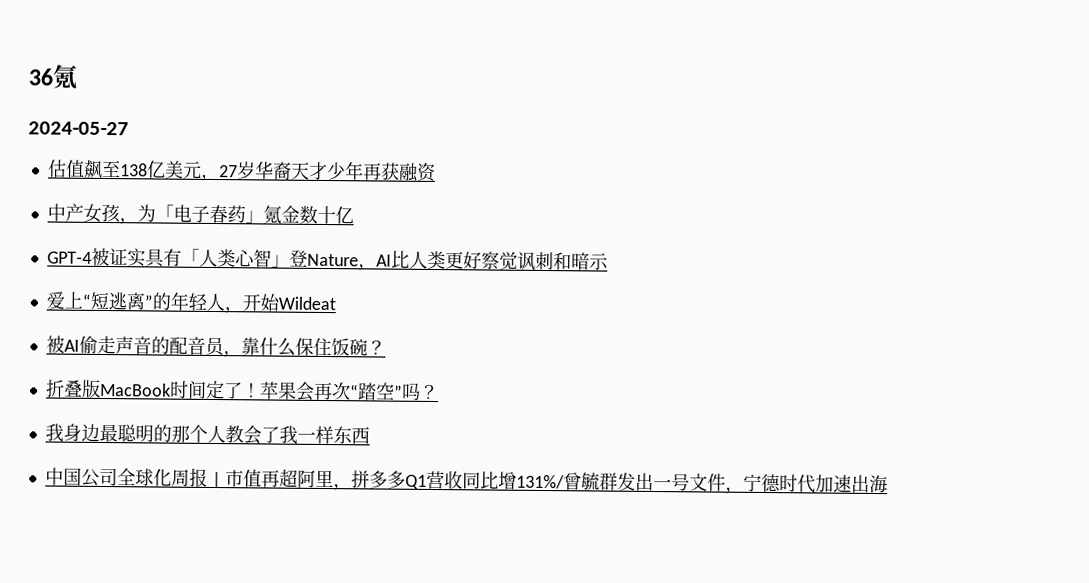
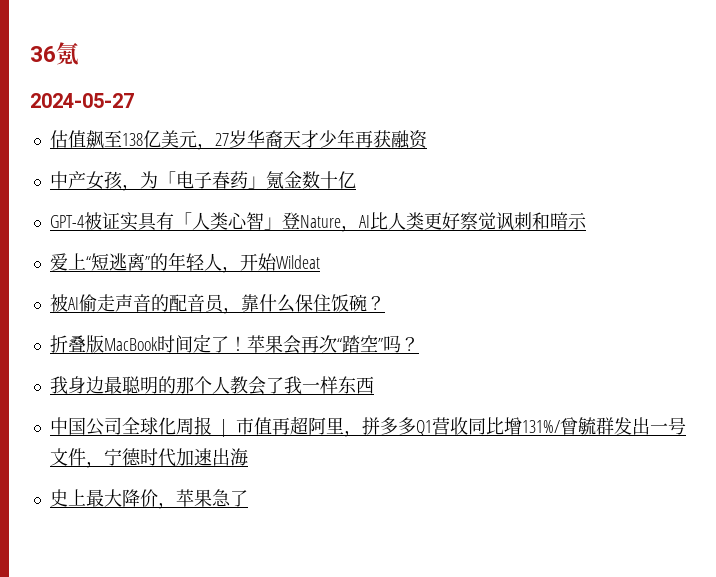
+ 史上最大降价，苹果急了

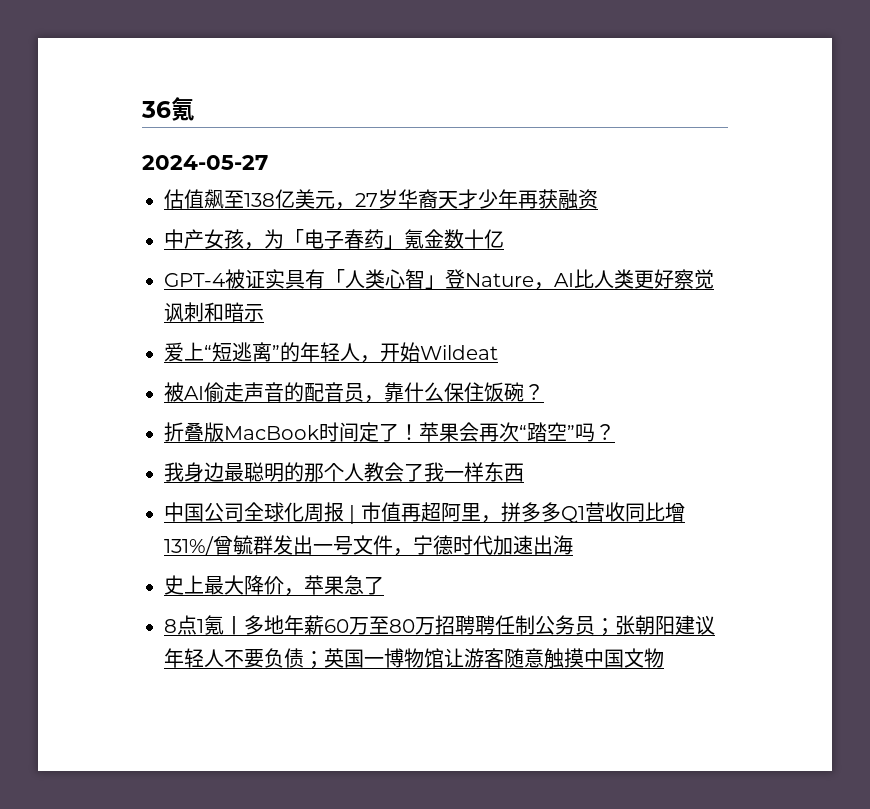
+ 8点1氪丨多地年薪60万至80万招聘聘任制公务员；张朝阳建议年轻人不要负债；英国一博物馆让游客随意触摸中国文物

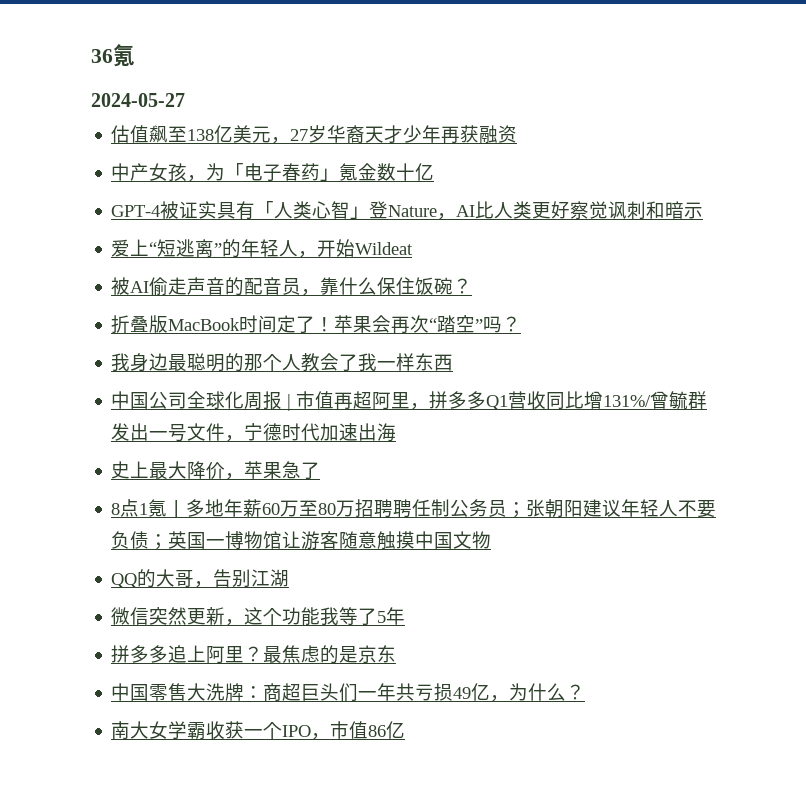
+ QQ的大哥，告别江湖
+ 微信突然更新，这个功能我等了5年
+ 拼多多追上阿里？最焦虑的是京东
+ 中国零售大洗牌：商超巨头们一年共亏损49亿，为什么？
+ 南大女学霸收获一个IPO，市值86亿

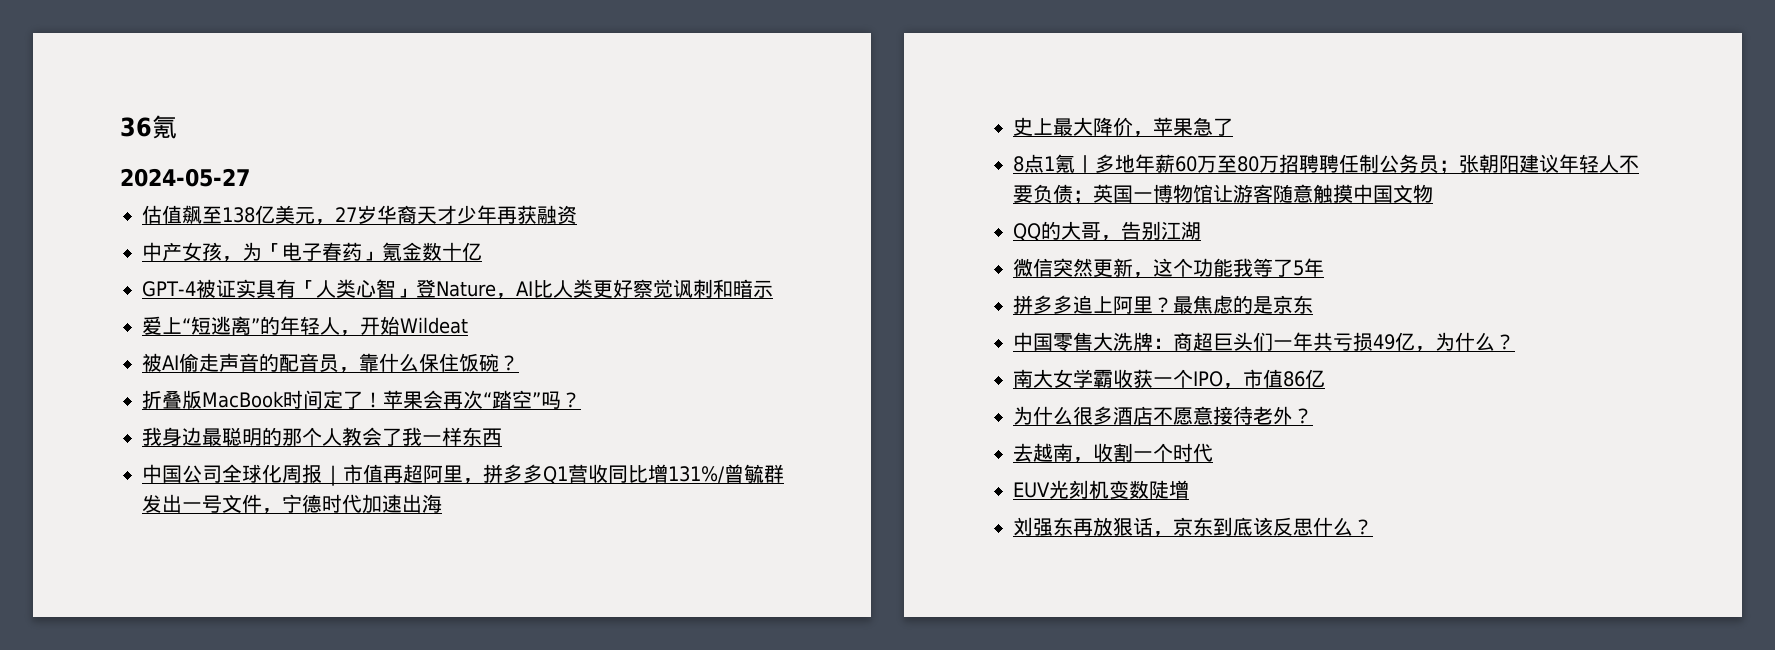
+ 为什么很多酒店不愿意接待老外？
+ 去越南，收割一个时代
+ EUV光刻机变数陡增
+ 刘强东再放狠话，京东到底该反思什么？

